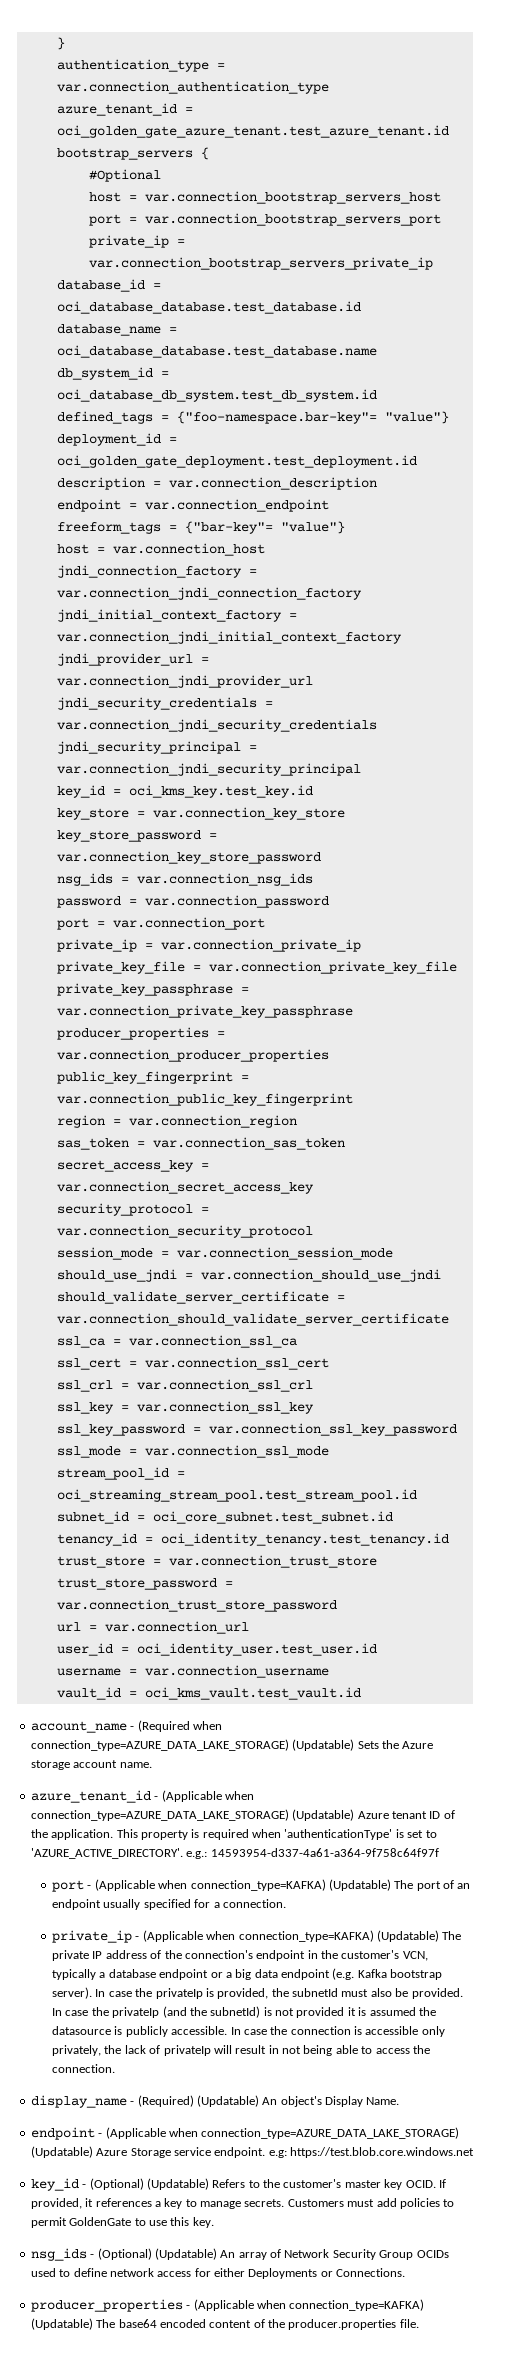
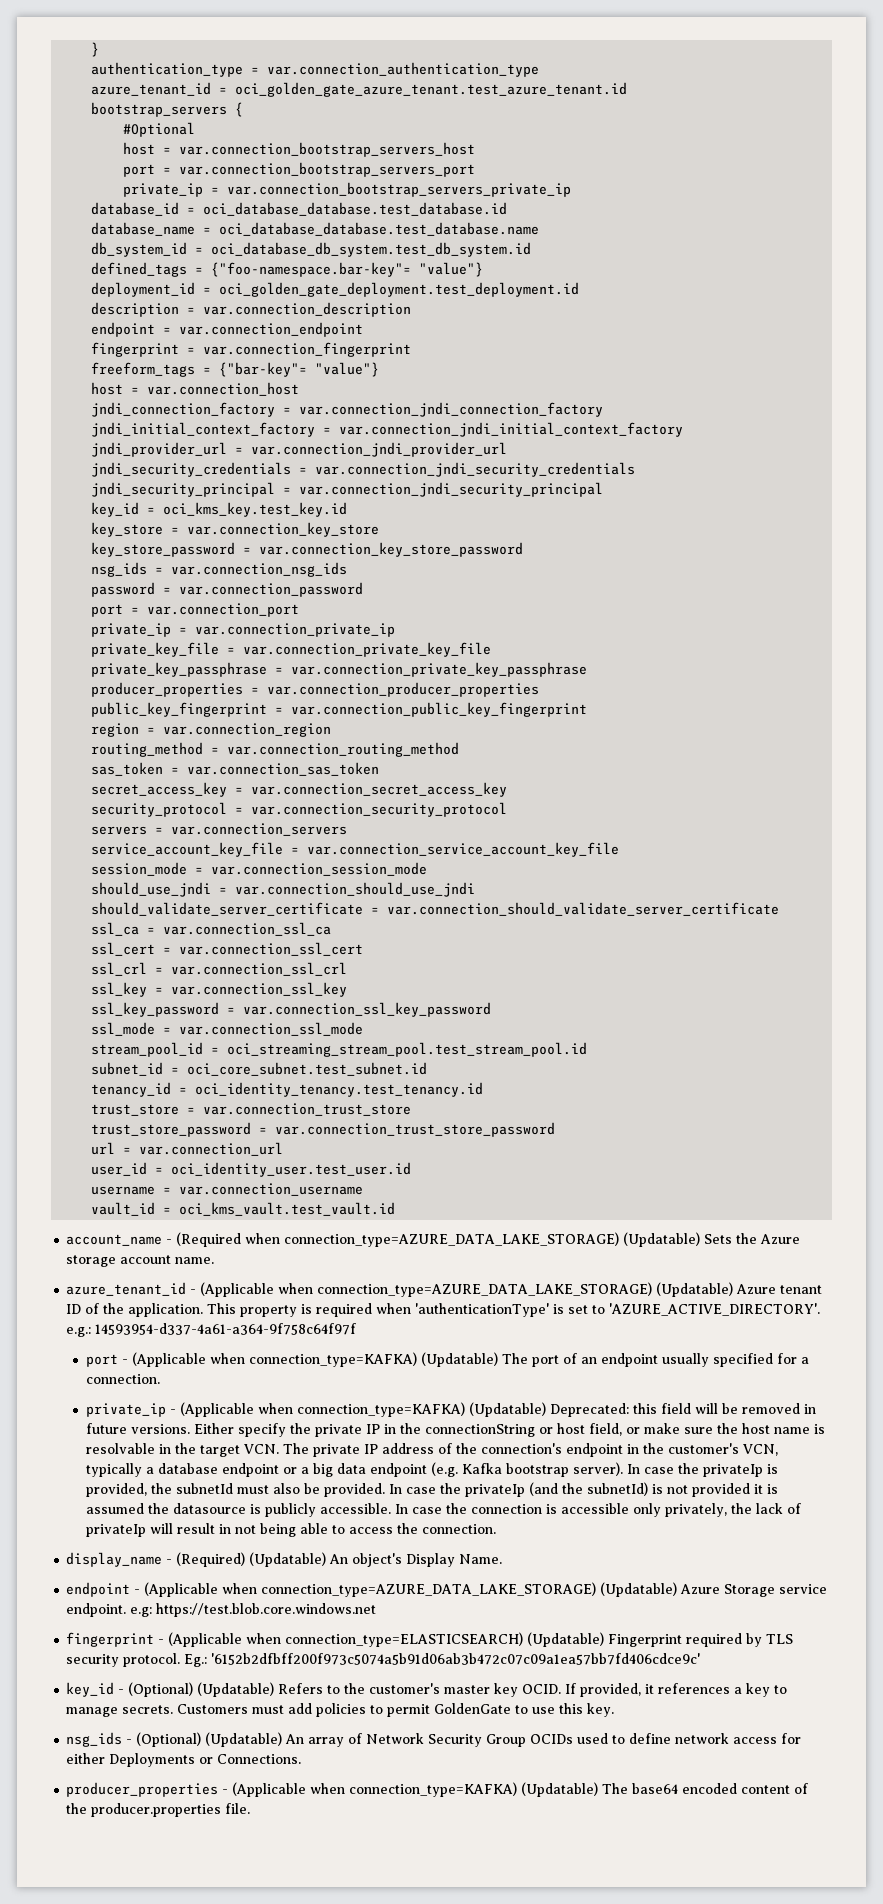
+ fingerprint = var.connection_fingerprint
+ routing_method = var.connection_routing_method
+ servers = var.connection_servers
+ service_account_key_file = var.connection_service_account_key_file
- private_ip - (Applicable when connection_type=KAFKA) (Updatable) The private IP address of the connection's endpoint in the customer's VCN, typically a database endpoint or a big data endpoint (e.g. Kafka bootstrap server).
+ private_ip - (Applicable when connection_type=KAFKA) (Updatable) Deprecated: this field will be removed in future versions. Either specify the private IP in the connectionString or host field, or make sure the host name is resolvable in the target VCN. The private IP address of the connection's endpoint in the customer's VCN, typically a database endpoint or a big data endpoint (e.g. Kafka bootstrap server).
+ fingerprint - (Applicable when connection_type=ELASTICSEARCH) (Updatable) Fingerprint required by TLS security protocol. Eg.: '6152b2dfbff200f973c5074a5b91d06ab3b472c07c09a1ea57bb7fd406cdce9c'

